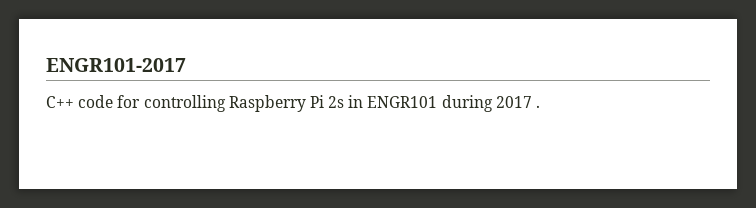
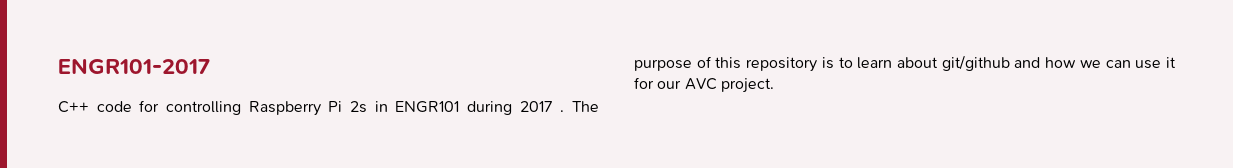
+ The purpose of this repository is to learn about git/github and how we can use it for our AVC project.

